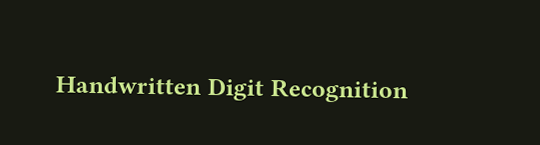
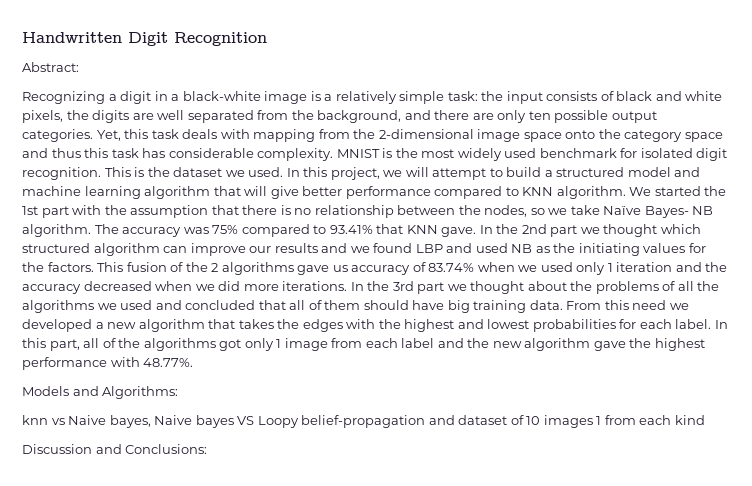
+ Abstract:
+ Recognizing a digit in a black-white image is a relatively simple task: the input consists of black and white pixels, the digits are well separated from the background, and there are only ten possible output categories. Yet, this task deals with mapping from the 2-dimensional image space onto the category space and thus this task has considerable complexity. MNIST is the most widely used benchmark for isolated digit recognition. This is the dataset we used. In this project, we will attempt to build a structured model and machine learning algorithm that will give better performance compared to KNN algorithm. We started the 1st part with the assumption that there is no relationship between the nodes, so we take Naïve Bayes- NB algorithm. The accuracy was 75% compared to 93.41% that KNN gave. In the 2nd part we thought which structured algorithm can improve our results and we found LBP and used NB as the initiating values for the factors. This fusion of the 2 algorithms gave us accuracy of 83.74% when we used only 1 iteration and the accuracy decreased when we did more iterations. In the 3rd part we thought about the problems of all the algorithms we used and concluded that all of them should have big training data. From this need we developed a new algorithm that takes the edges with the highest and lowest probabilities for each label. In this part, all of the algorithms got only 1 image from each label and the new algorithm gave the highest performance with 48.77%.
+ Models and Algorithms:
+ knn vs Naive bayes, Naive bayes VS Loopy belief-propagation and dataset of 10 images 1 from each kind
+ Discussion and Conclusions:

